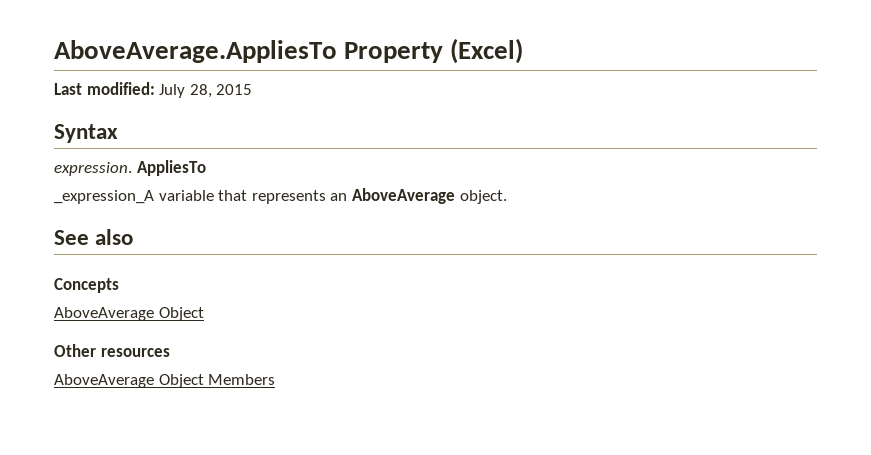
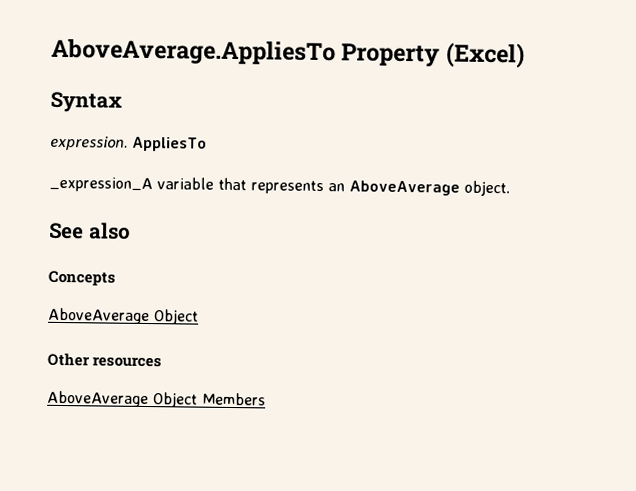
- Last modified: July 28, 2015

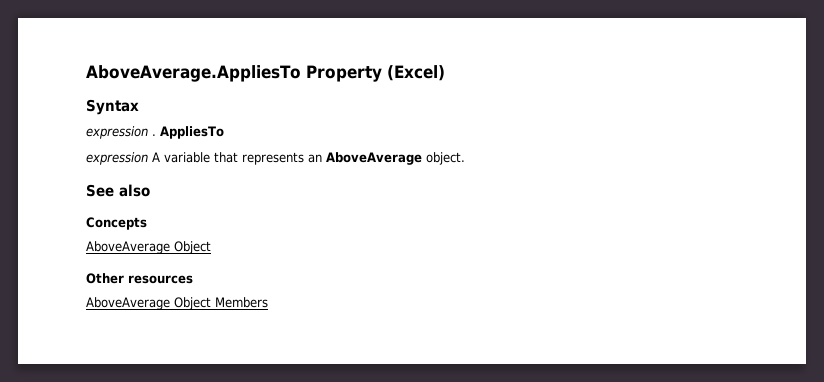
- expression.
+ expression .
- _expression_A variable that represents an AboveAverage object.
+ expression A variable that represents an AboveAverage object.

